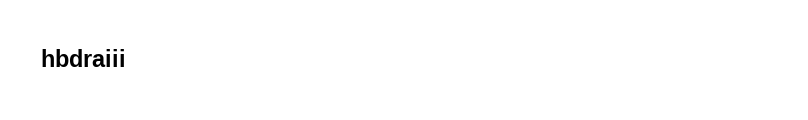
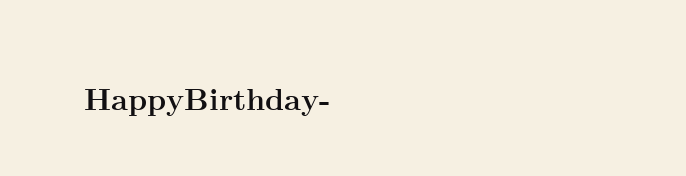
- hbdraiii
+ HappyBirthday-

